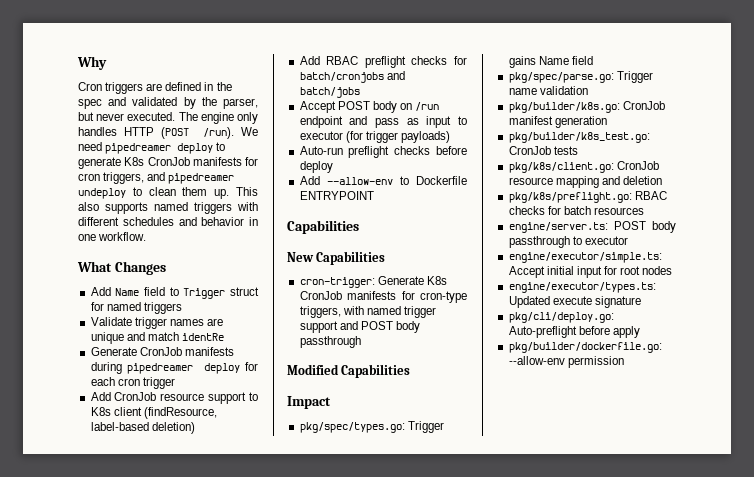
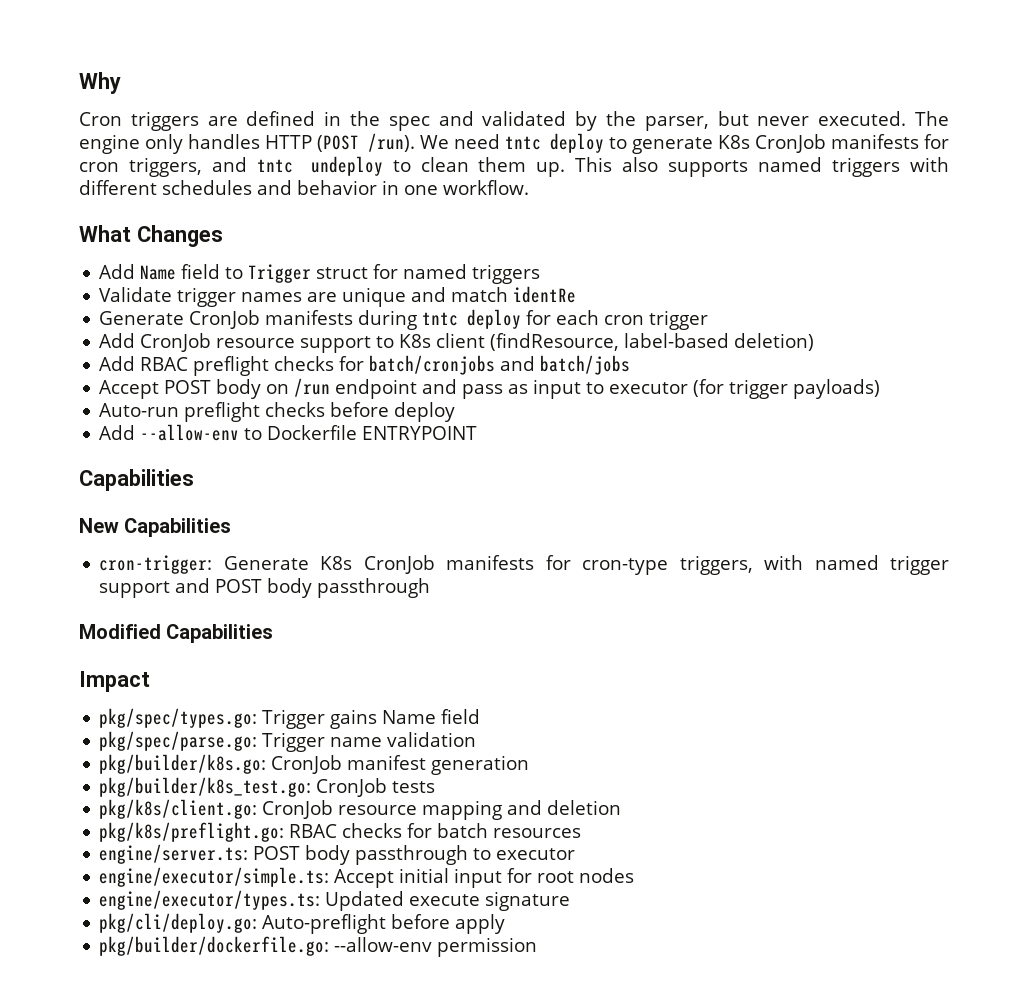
- We need pipedreamer deploy to generate K8s CronJob manifests for cron triggers, and pipedreamer undeploy to clean them up.
+ We need tntc deploy to generate K8s CronJob manifests for cron triggers, and tntc undeploy to clean them up.
- Generate CronJob manifests during pipedreamer deploy for each cron trigger
+ Generate CronJob manifests during tntc deploy for each cron trigger

